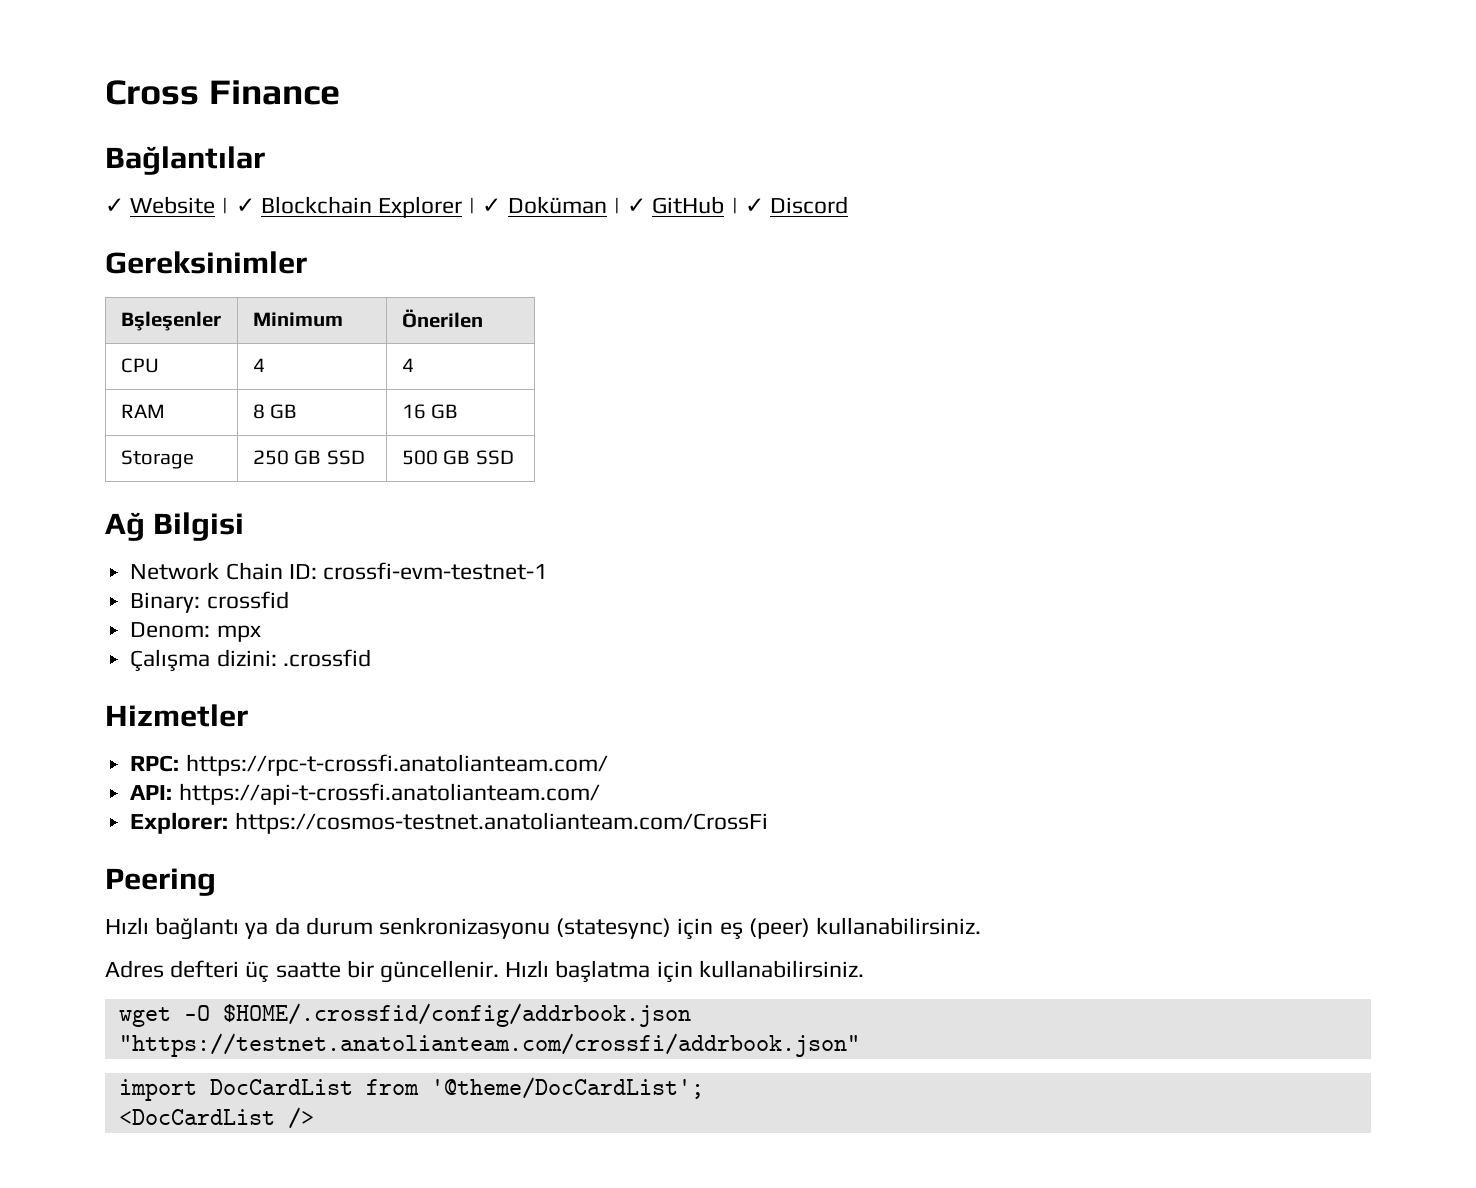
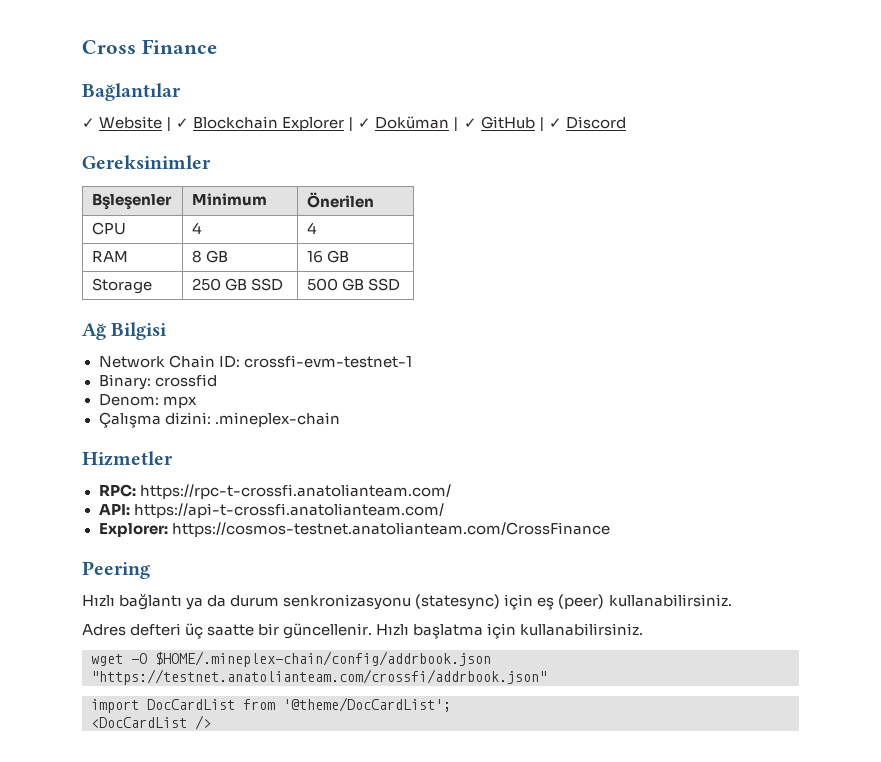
- Çalışma dizini: .crossfid
+ Çalışma dizini: .mineplex-chain
- Explorer: https://cosmos-testnet.anatolianteam.com/CrossFi
+ Explorer: https://cosmos-testnet.anatolianteam.com/CrossFinance
- wget -O $HOME/.crossfid/config/addrbook.json "https://testnet.anatolianteam.com/crossfi/addrbook.json"
+ wget -O $HOME/.mineplex-chain/config/addrbook.json "https://testnet.anatolianteam.com/crossfi/addrbook.json"

